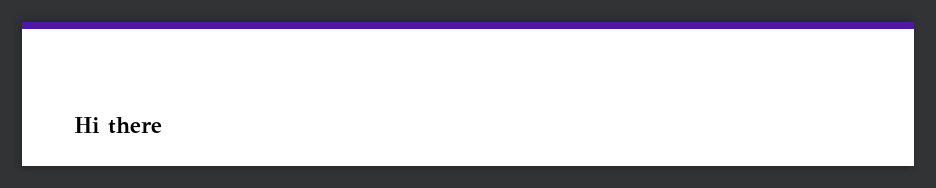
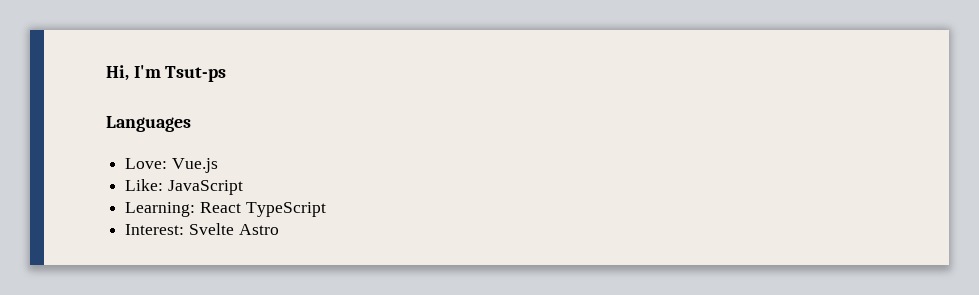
- Hi there
+ Hi, I'm Tsut-ps
+ Languages
+ Love: Vue.js
+ Like: JavaScript
+ Learning: React TypeScript
+ Interest: Svelte Astro

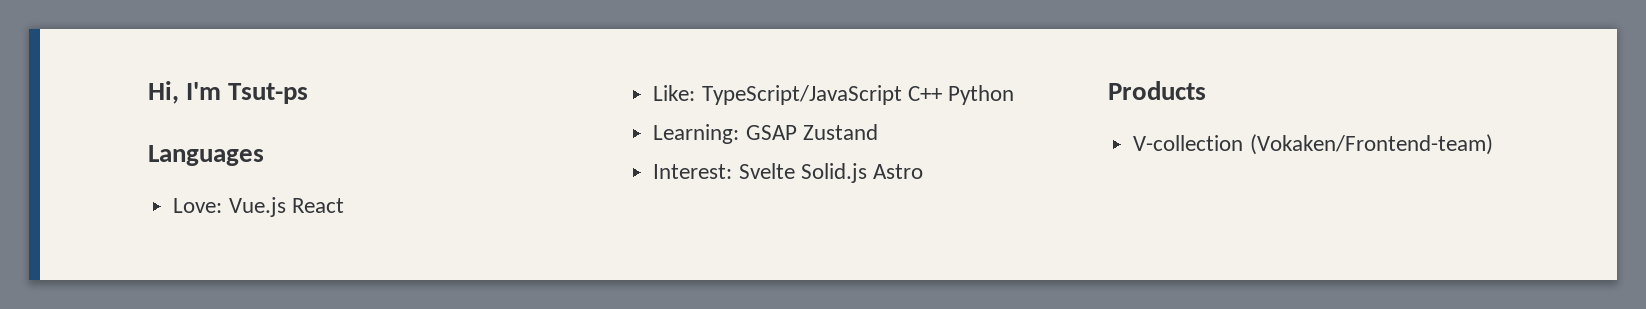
- Love: Vue.js
+ Love: Vue.js React
- Like: JavaScript
+ Like: TypeScript/JavaScript C++ Python
- Learning: React TypeScript
+ Learning: GSAP Zustand
- Interest: Svelte Astro
+ Interest: Svelte Solid.js Astro
+ Products
+ V-collection (Vokaken/Frontend-team)

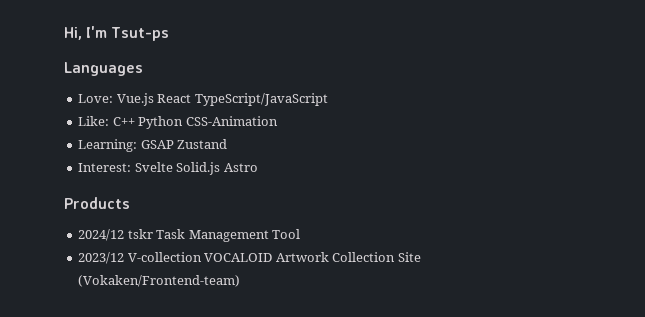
- Love: Vue.js React
+ Love: Vue.js React TypeScript/JavaScript
- Like: TypeScript/JavaScript C++ Python
+ Like: C++ Python CSS-Animation
- V-collection (Vokaken/Frontend-team)
+ 2024/12 tskr Task Management Tool
+ 2023/12 V-collection VOCALOID Artwork Collection Site (Vokaken/Frontend-team)

